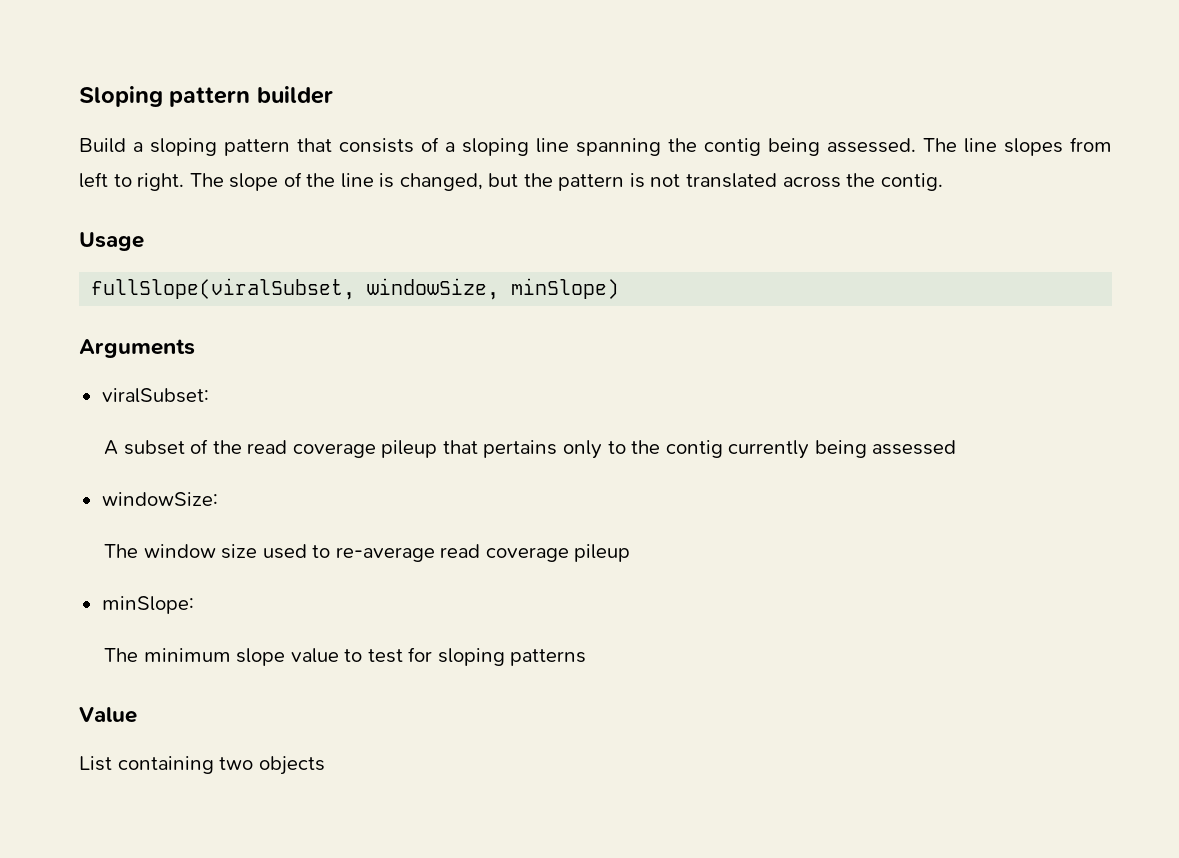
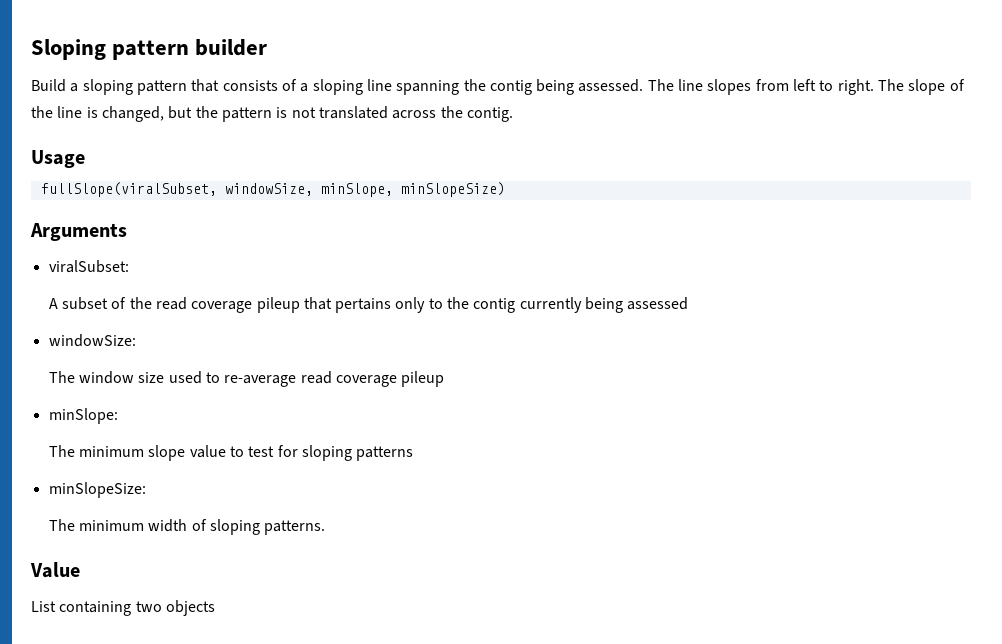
- fullSlope(viralSubset, windowSize, minSlope)
+ fullSlope(viralSubset, windowSize, minSlope, minSlopeSize)
+ minSlopeSize:
+ The minimum width of sloping patterns.

